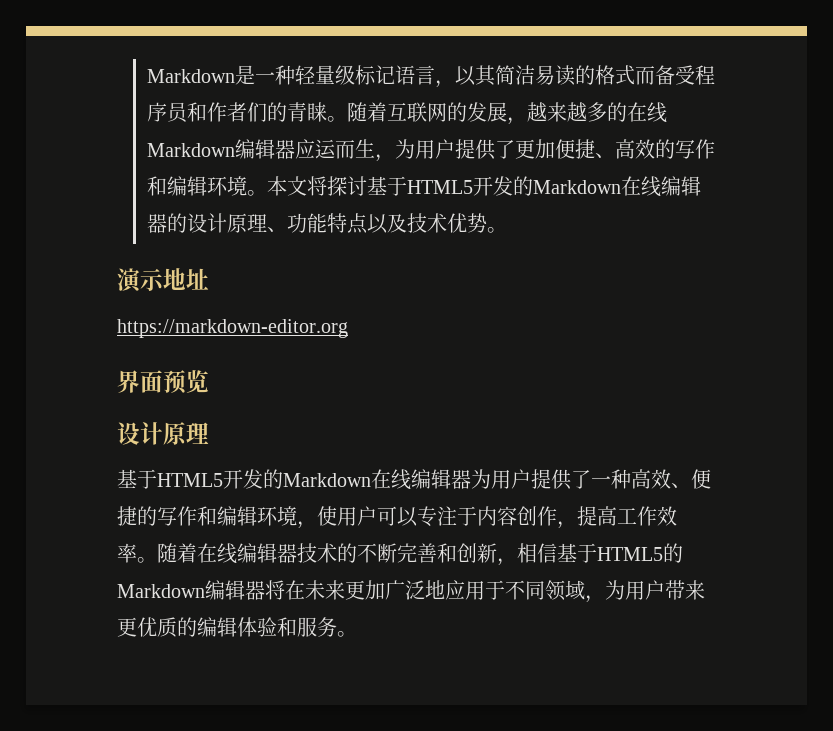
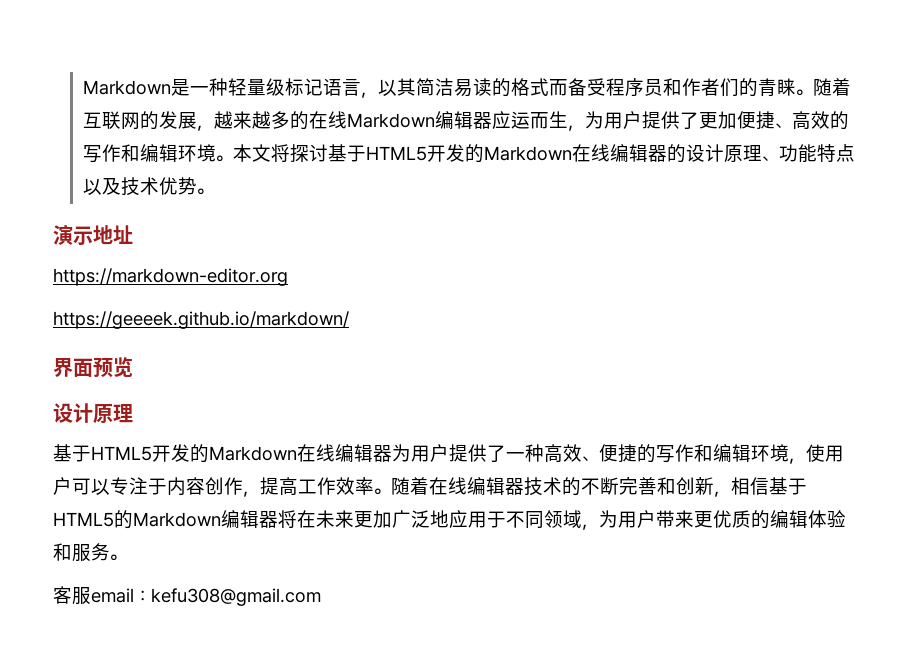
+ https://geeeek.github.io/markdown/
+ 客服email：kefu308@gmail.com

